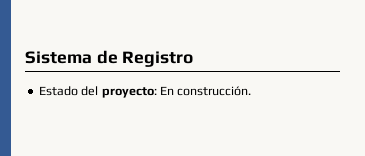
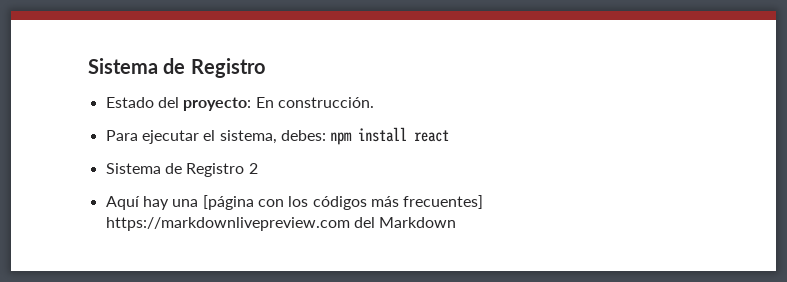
+ Para ejecutar el sistema, debes: npm install react
+ Sistema de Registro 2
+ Aquí hay una [página con los códigos más frecuentes] https://markdownlivepreview.com del Markdown

